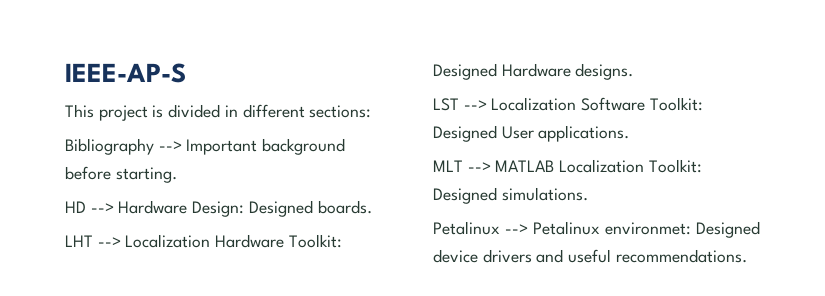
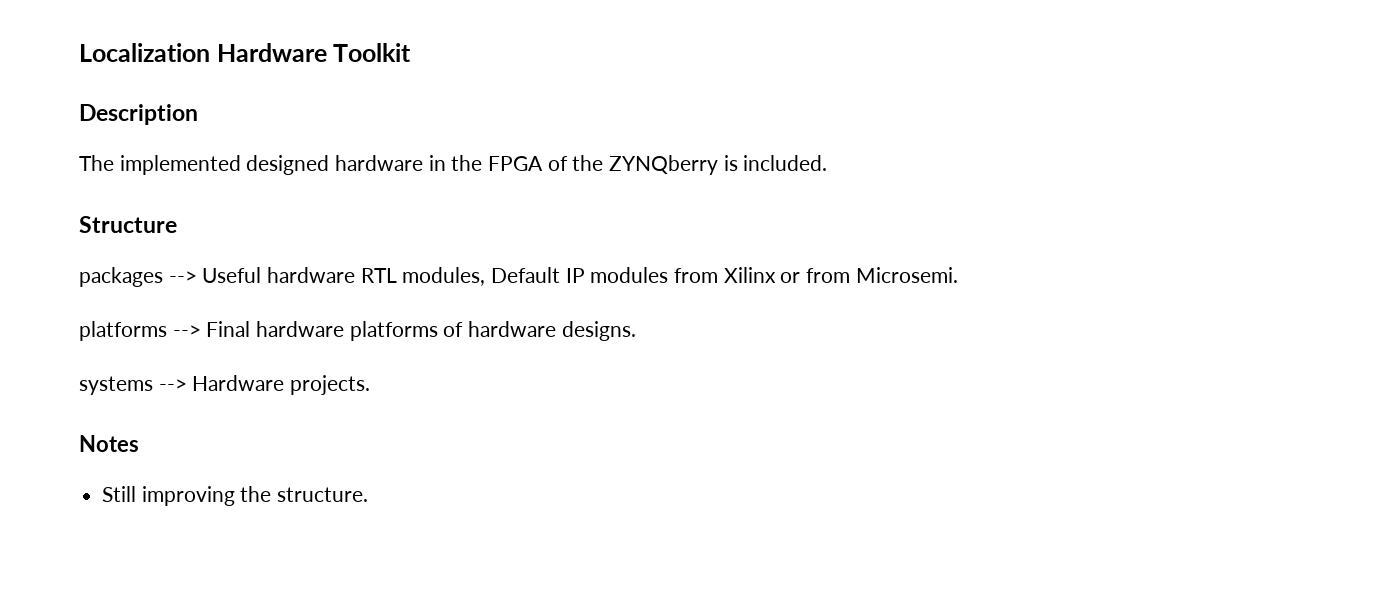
- IEEE-AP-S
- This project is divided in different sections:
- Bibliography --> Important background before starting.
- HD --> Hardware Design: Designed boards.
- LHT --> Localization Hardware Toolkit: Designed Hardware designs.
- LST --> Localization Software Toolkit: Designed User applications.
- MLT --> MATLAB Localization Toolkit: Designed simulations.
- Petalinux --> Petalinux environmet: Designed device drivers and useful recommendations.
+ Localization Hardware Toolkit
+ Description
+ The implemented designed hardware in the FPGA of the ZYNQberry is included.
+ Structure
+ packages --> Useful hardware RTL modules, Default IP modules from Xilinx or from Microsemi.
+ platforms --> Final hardware platforms of hardware designs.
+ systems --> Hardware projects.
+ Notes
+ Still improving the structure.

